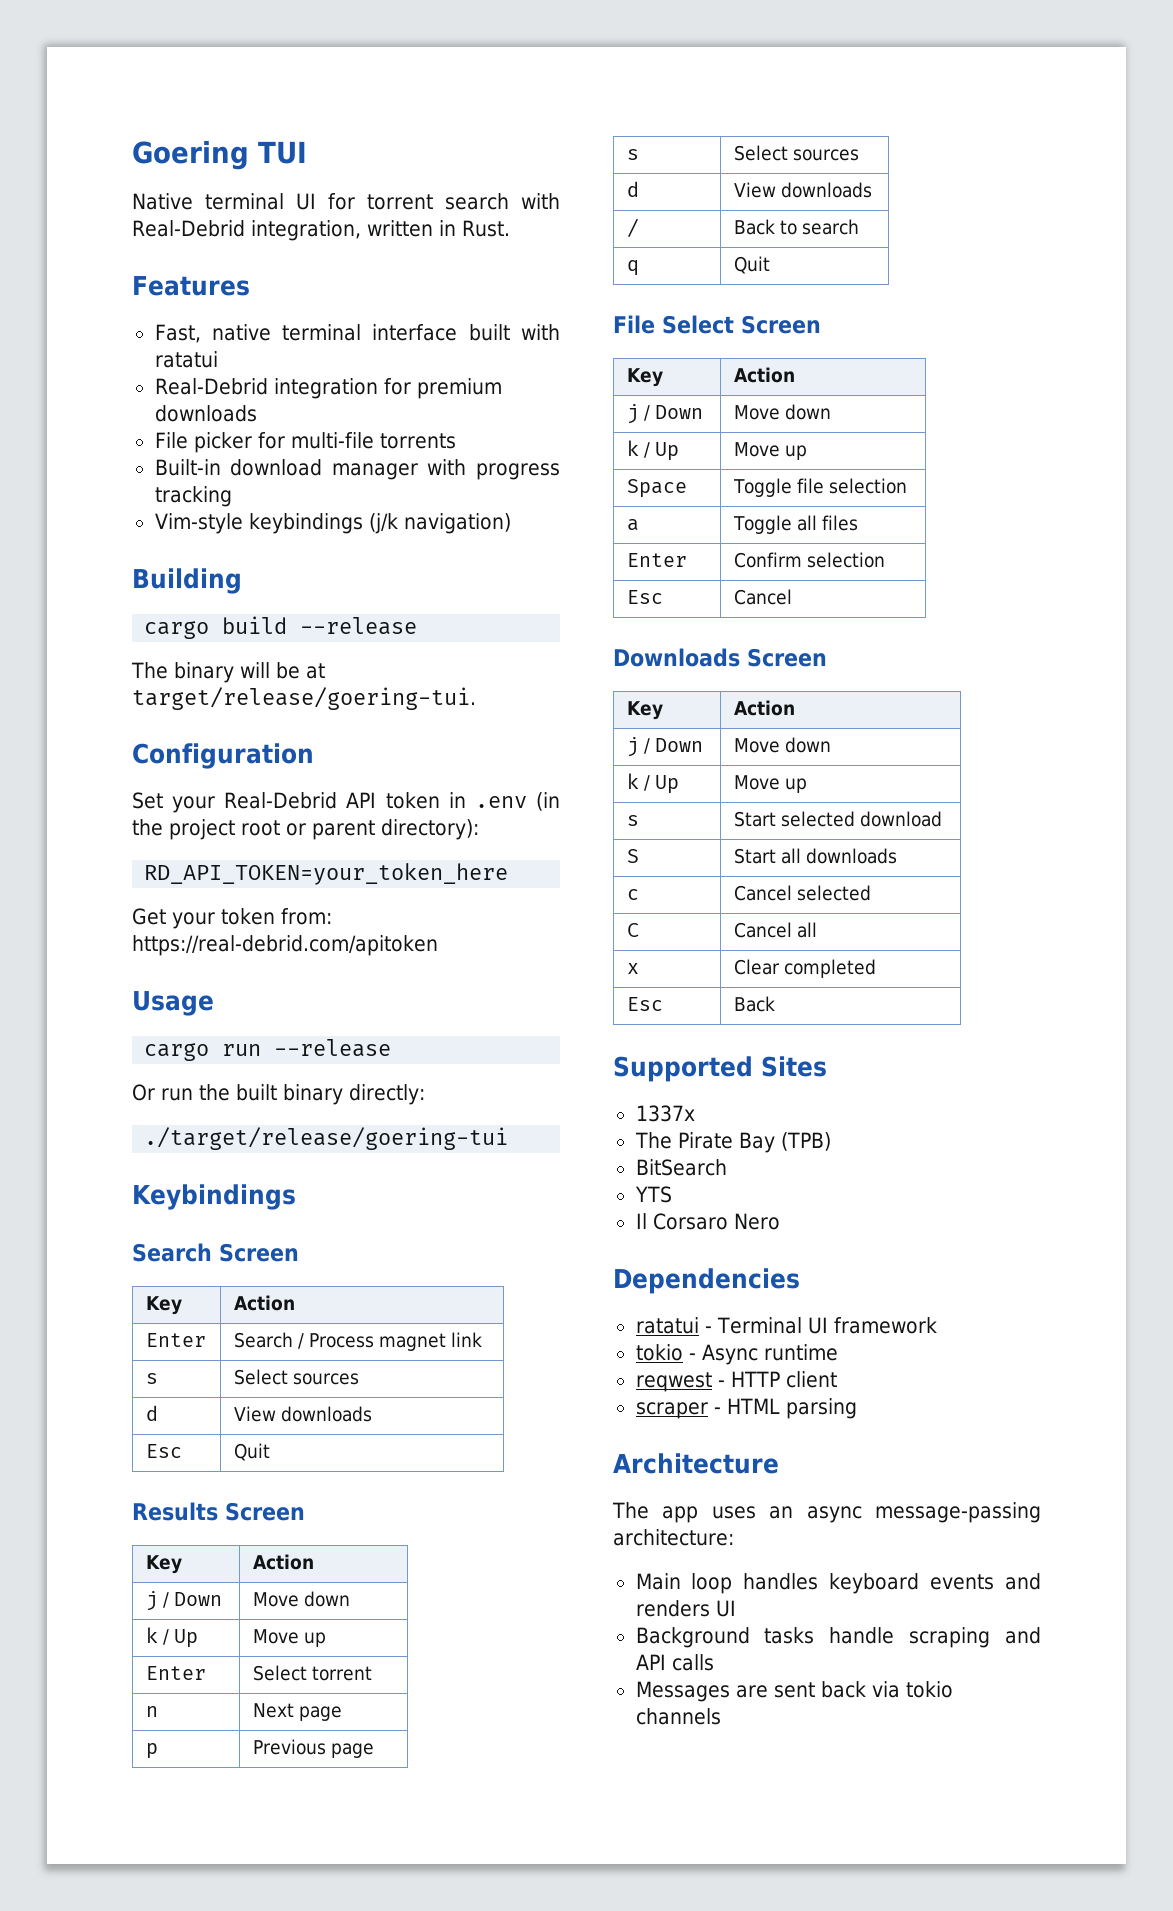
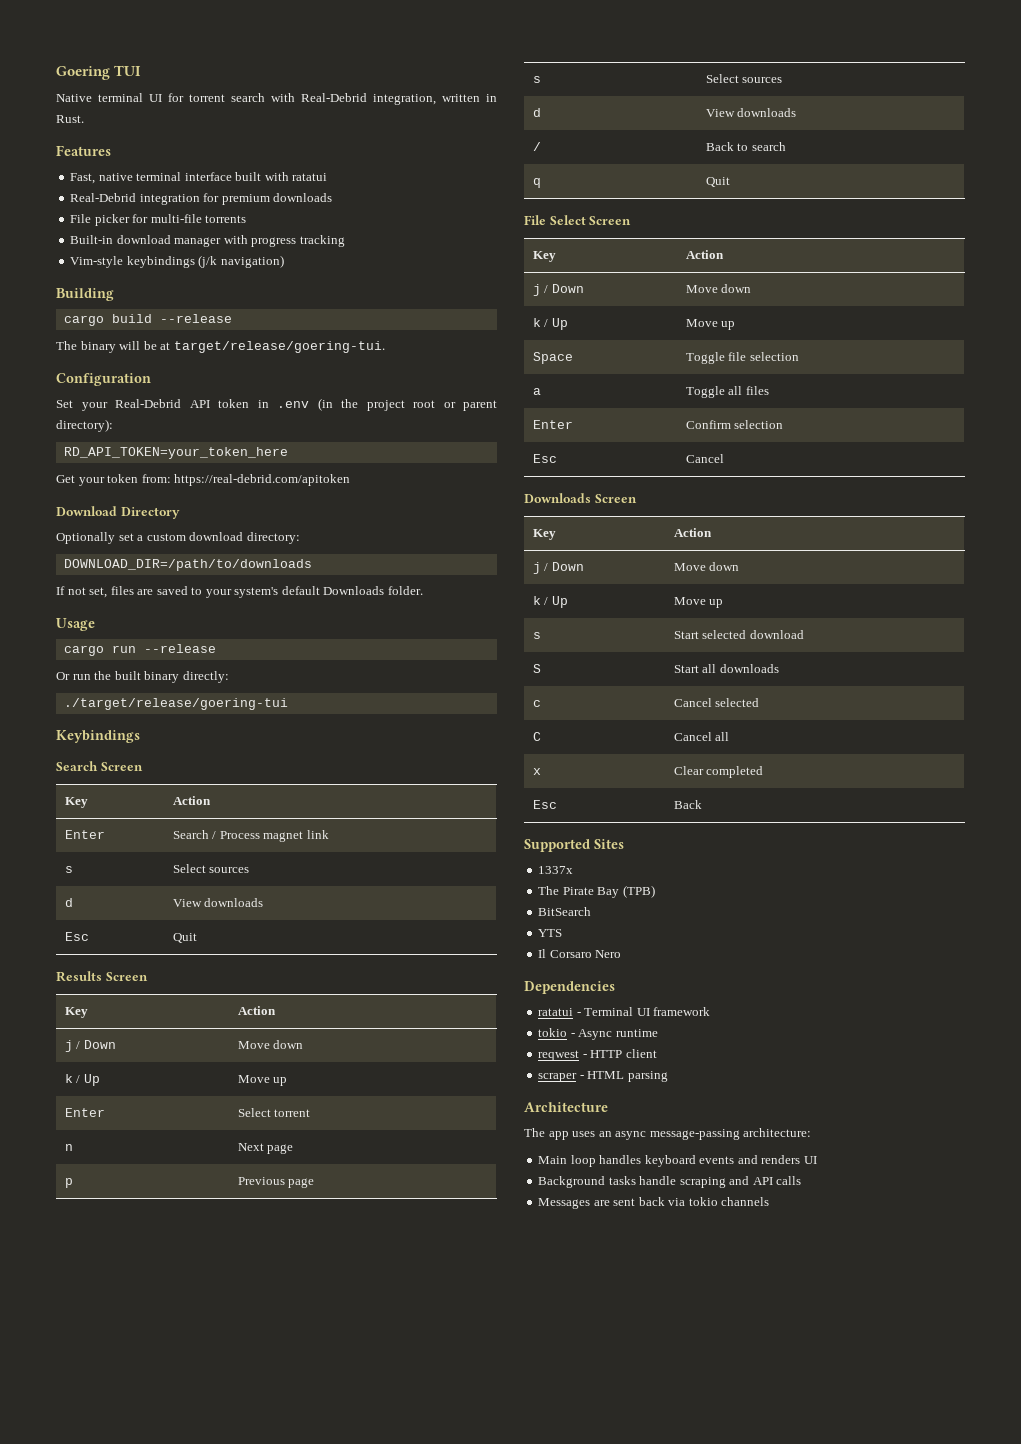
+ Download Directory
+ Optionally set a custom download directory:
+ DOWNLOAD_DIR=/path/to/downloads
+ If not set, files are saved to your system's default Downloads folder.

